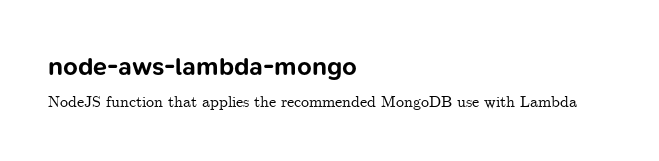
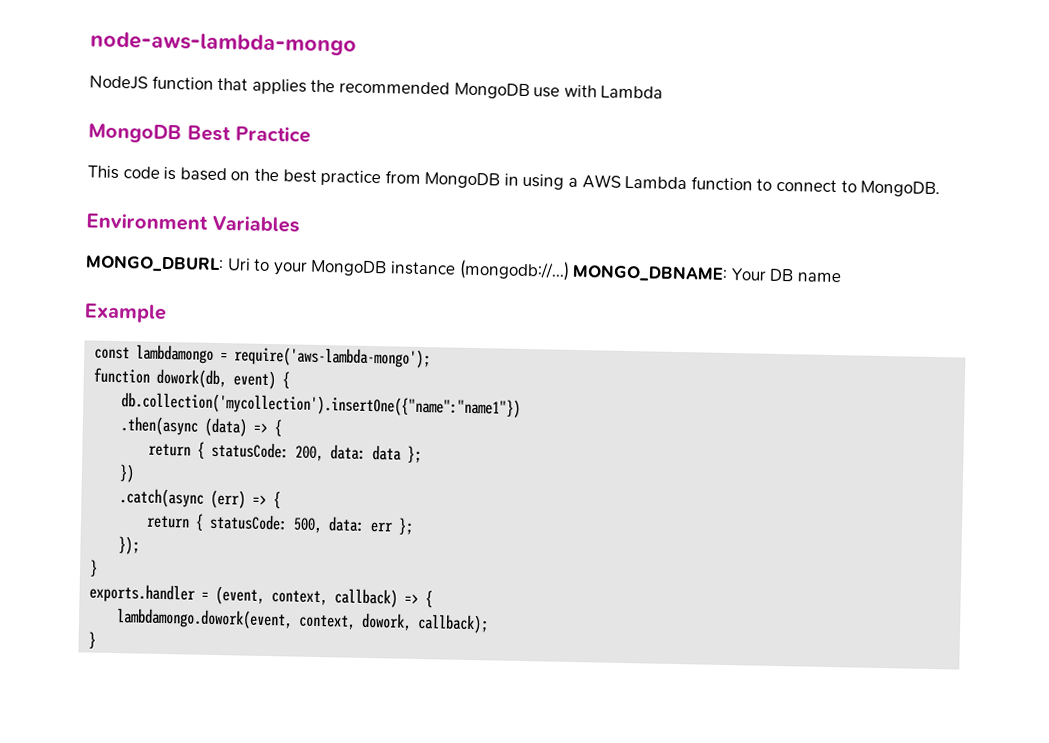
+ MongoDB Best Practice
+ This code is based on the best practice from MongoDB in using a AWS Lambda function to connect to MongoDB.
+ Environment Variables
+ MONGO_DBURL: Uri to your MongoDB instance (mongodb://...) MONGO_DBNAME: Your DB name
+ Example
+ const lambdamongo = require('aws-lambda-mongo');
+ function dowork(db, event) {
+ db.collection('mycollection').insertOne({"name":"name1"})
+ .then(async (data) => {
+ return { statusCode: 200, data: data };
+ })
+ .catch(async (err) => {
+ return { statusCode: 500, data: err };
+ });
+ }
+ exports.handler = (event, context, callback) => {
+ lambdamongo.dowork(event, context, dowork, callback);
+ }

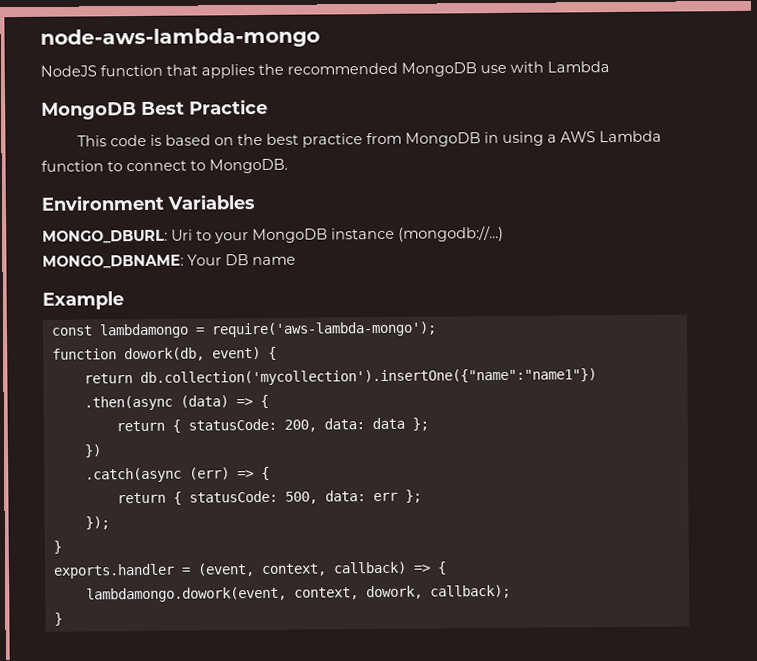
- MONGO_DBURL: Uri to your MongoDB instance (mongodb://...) MONGO_DBNAME: Your DB name
+ MONGO_DBURL: Uri to your MongoDB instance (mongodb://...)
+ MONGO_DBNAME: Your DB name
- db.collection('mycollection').insertOne({"name":"name1"})
+ return db.collection('mycollection').insertOne({"name":"name1"})

